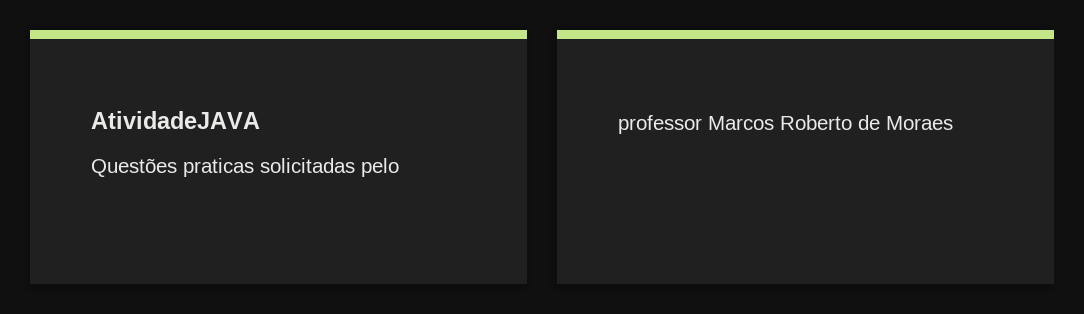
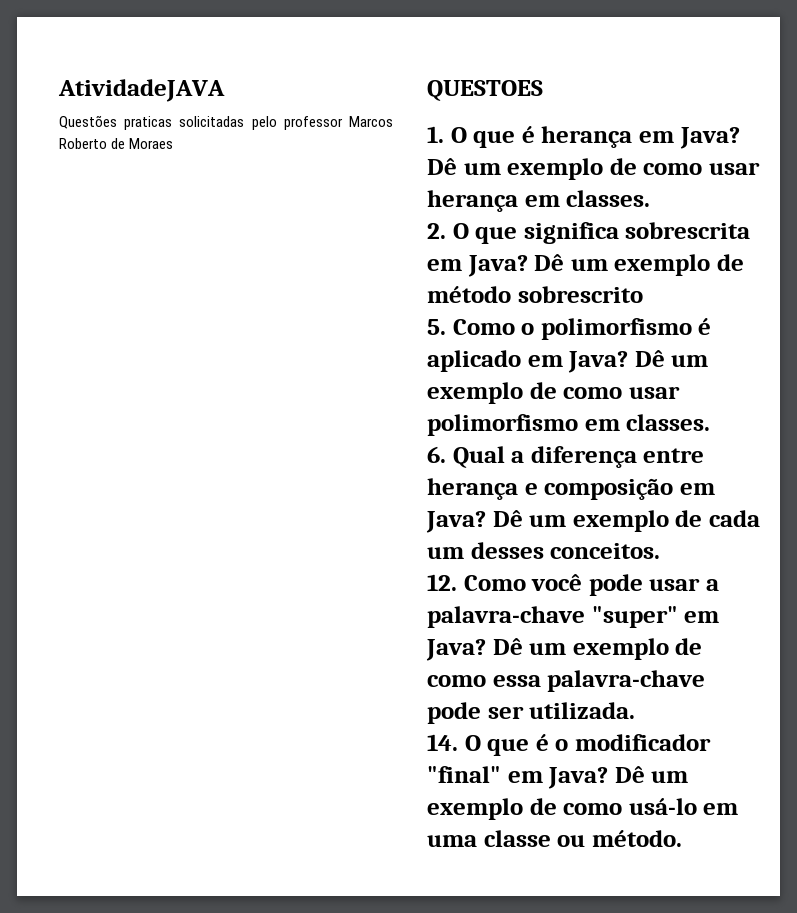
+ QUESTOES
+ 1. O que é herança em Java? Dê um exemplo de como usar herança em classes.
+ 2. O que significa sobrescrita em Java? Dê um exemplo de método sobrescrito
+ 5. Como o polimorfismo é aplicado em Java? Dê um exemplo de como usar polimorfismo em classes.
+ 6. Qual a diferença entre herança e composição em Java? Dê um exemplo de cada um desses conceitos.
+ 12. Como você pode usar a palavra-chave "super" em Java? Dê um exemplo de como essa palavra-chave pode ser utilizada.
+ 14. O que é o modificador "final" em Java? Dê um exemplo de como usá-lo em uma classe ou método.

